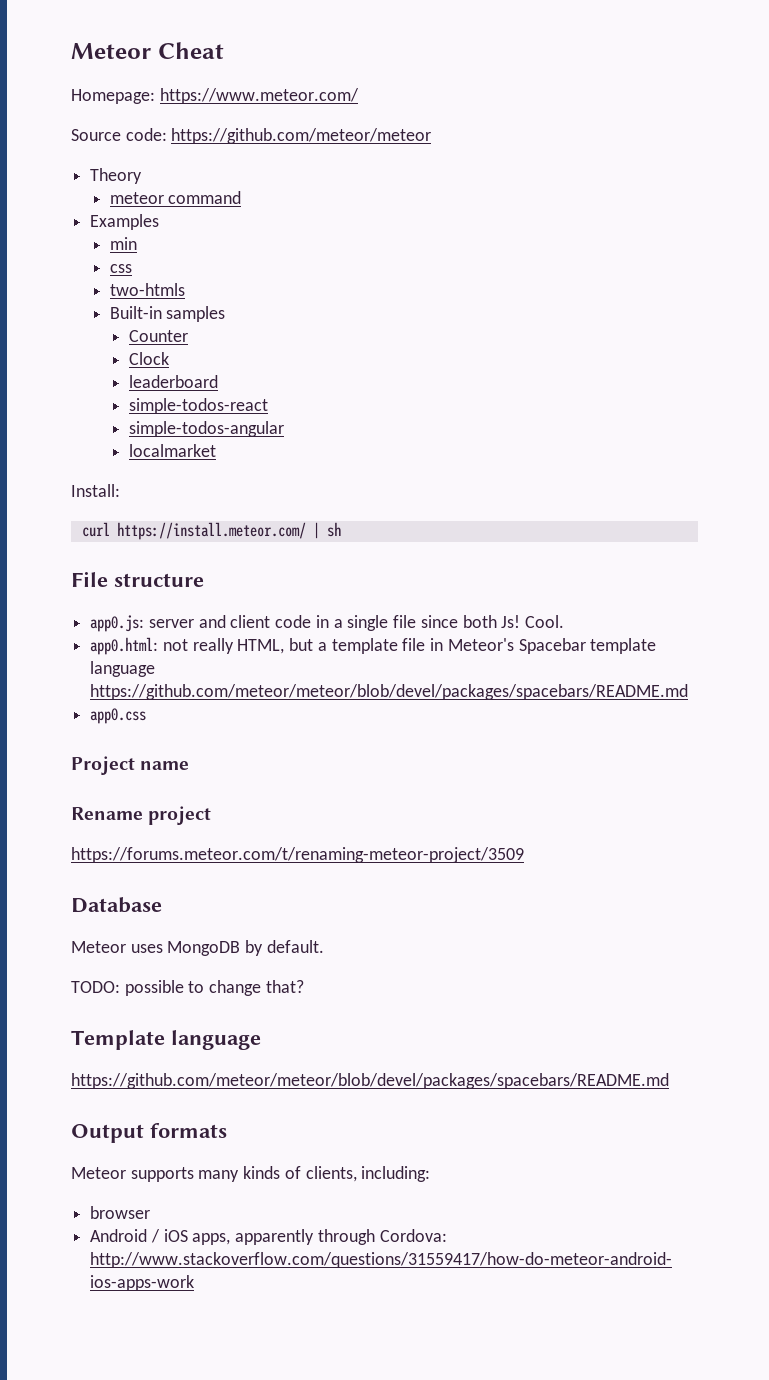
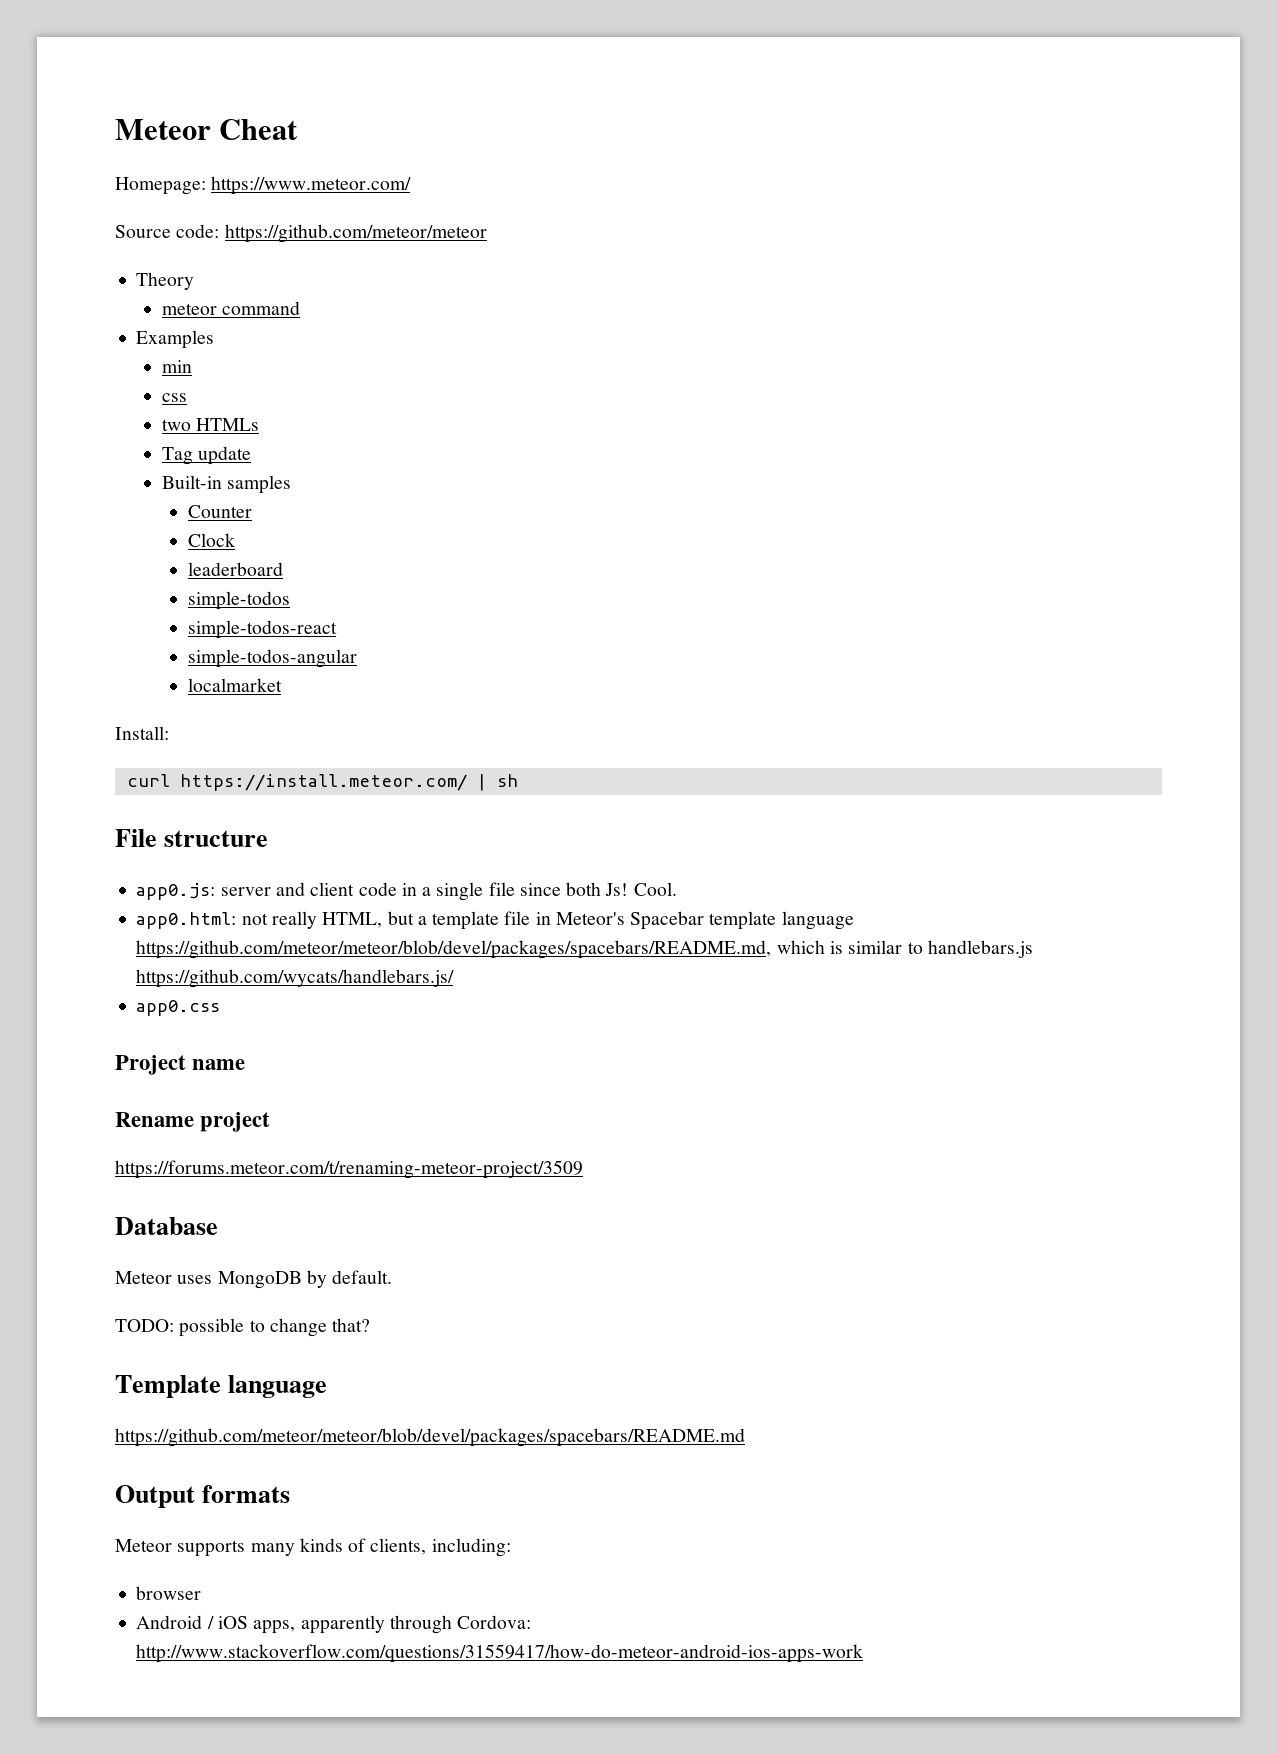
- two-htmls
+ two HTMLs
+ Tag update
+ simple-todos
- app0.html: not really HTML, but a template file in Meteor's Spacebar template language https://github.com/meteor/meteor/blob/devel/packages/spacebars/README.md
+ app0.html: not really HTML, but a template file in Meteor's Spacebar template language https://github.com/meteor/meteor/blob/devel/packages/spacebars/README.md, which is similar to handlebars.js https://github.com/wycats/handlebars.js/

